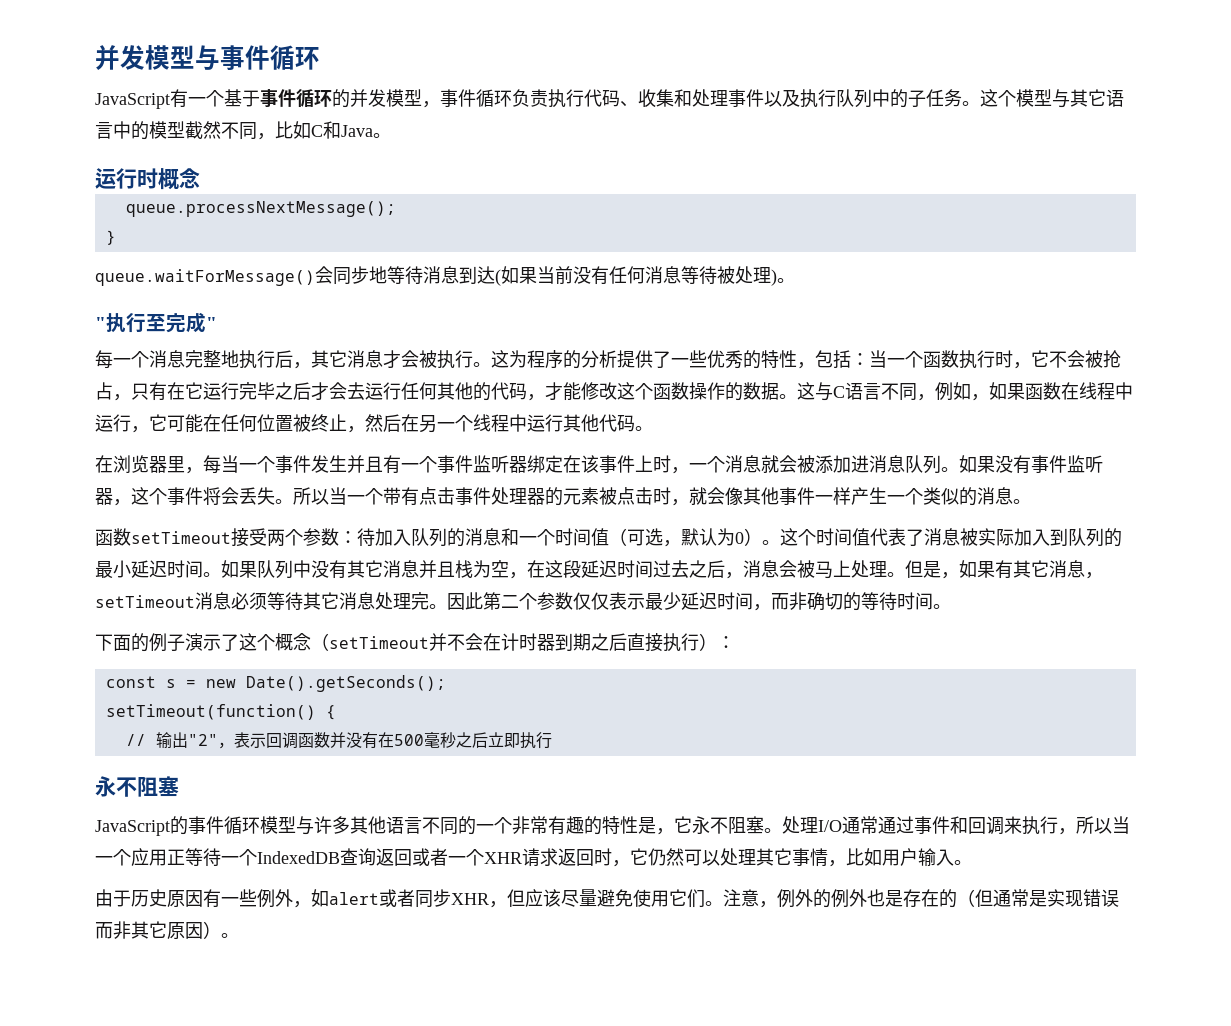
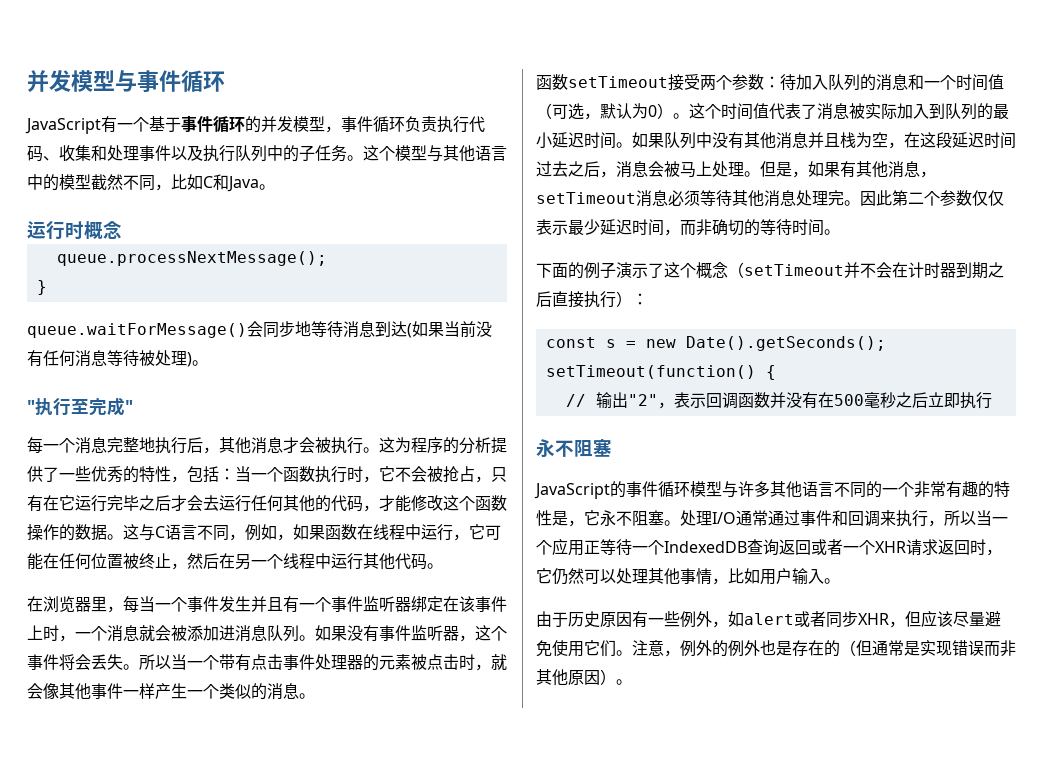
- 这个模型与其它语言中的模型截然不同，比如C和Java。
+ 这个模型与其他语言中的模型截然不同，比如C和Java。
- 每一个消息完整地执行后，其它消息才会被执行。
+ 每一个消息完整地执行后，其他消息才会被执行。
- 如果队列中没有其它消息并且栈为空，在这段延迟时间过去之后，消息会被马上处理。
+ 如果队列中没有其他消息并且栈为空，在这段延迟时间过去之后，消息会被马上处理。
- 但是，如果有其它消息，setTimeout消息必须等待其它消息处理完。
+ 但是，如果有其他消息，setTimeout消息必须等待其他消息处理完。
- 处理I/O通常通过事件和回调来执行，所以当一个应用正等待一个IndexedDB查询返回或者一个XHR请求返回时，它仍然可以处理其它事情，比如用户输入。
+ 处理I/O通常通过事件和回调来执行，所以当一个应用正等待一个IndexedDB查询返回或者一个XHR请求返回时，它仍然可以处理其他事情，比如用户输入。
- 注意，例外的例外也是存在的（但通常是实现错误而非其它原因）。
+ 注意，例外的例外也是存在的（但通常是实现错误而非其他原因）。

